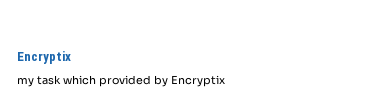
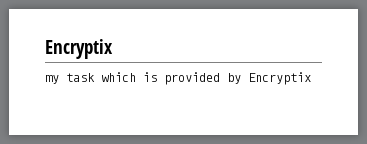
- my task which provided by Encryptix
+ my task which is provided by Encryptix

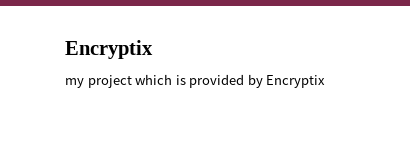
- my task which is provided by Encryptix
+ my project which is provided by Encryptix

